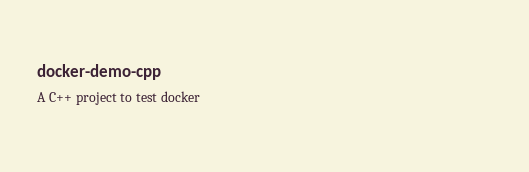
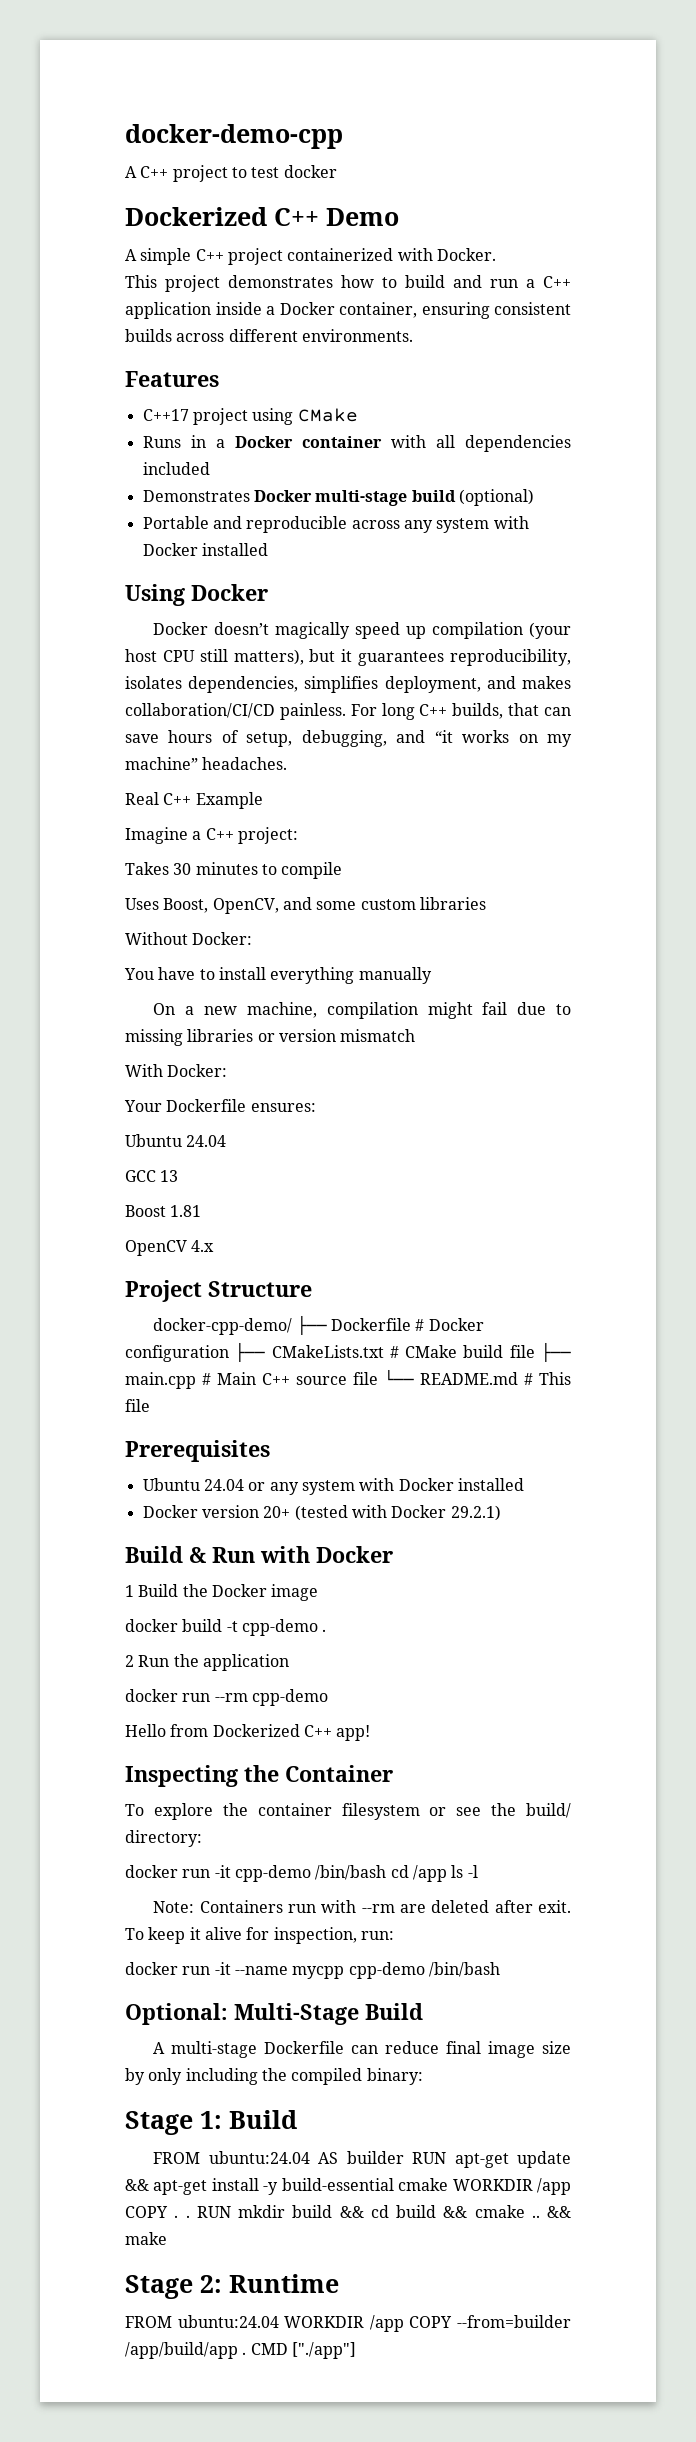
+ Dockerized C++ Demo
+ A simple C++ project containerized with Docker.
+ This project demonstrates how to build and run a C++ application inside a Docker container, ensuring consistent builds across different environments.
+ Features
+ C++17 project using CMake
+ Runs in a Docker container with all dependencies included
+ Demonstrates Docker multi-stage build (optional)
+ Portable and reproducible across any system with Docker installed
+ Using Docker
+ Docker doesn’t magically speed up compilation (your host CPU still matters), but it guarantees reproducibility, isolates dependencies, simplifies deployment, and makes collaboration/CI/CD painless. For long C++ builds, that can save hours of setup, debugging, and “it works on my machine” headaches.
+ Real C++ Example
+ Imagine a C++ project:
+ Takes 30 minutes to compile
+ Uses Boost, OpenCV, and some custom libraries
+ Without Docker:
+ You have to install everything manually
+ On a new machine, compilation might fail due to missing libraries or version mismatch
+ With Docker:
+ Your Dockerfile ensures:
+ Ubuntu 24.04
+ GCC 13
+ Boost 1.81
+ OpenCV 4.x
+ Project Structure
+ docker-cpp-demo/ ├── Dockerfile # Docker configuration ├── CMakeLists.txt # CMake build file ├── main.cpp # Main C++ source file └── README.md # This file
+ Prerequisites
+ Ubuntu 24.04 or any system with Docker installed
+ Docker version 20+ (tested with Docker 29.2.1)
+ Build & Run with Docker
+ 1 Build the Docker image
+ docker build -t cpp-demo .
+ 2 Run the application
+ docker run --rm cpp-demo
+ Hello from Dockerized C++ app!
+ Inspecting the Container
+ To explore the container filesystem or see the build/ directory:
+ docker run -it cpp-demo /bin/bash cd /app ls -l
+ Note: Containers run with --rm are deleted after exit. To keep it alive for inspection, run:
+ docker run -it --name mycpp cpp-demo /bin/bash
+ Optional: Multi-Stage Build
+ A multi-stage Dockerfile can reduce final image size by only including the compiled binary:
+ Stage 1: Build
+ FROM ubuntu:24.04 AS builder RUN apt-get update && apt-get install -y build-essential cmake WORKDIR /app COPY . . RUN mkdir build && cd build && cmake .. && make
+ Stage 2: Runtime
+ FROM ubuntu:24.04 WORKDIR /app COPY --from=builder /app/build/app . CMD ["./app"]

